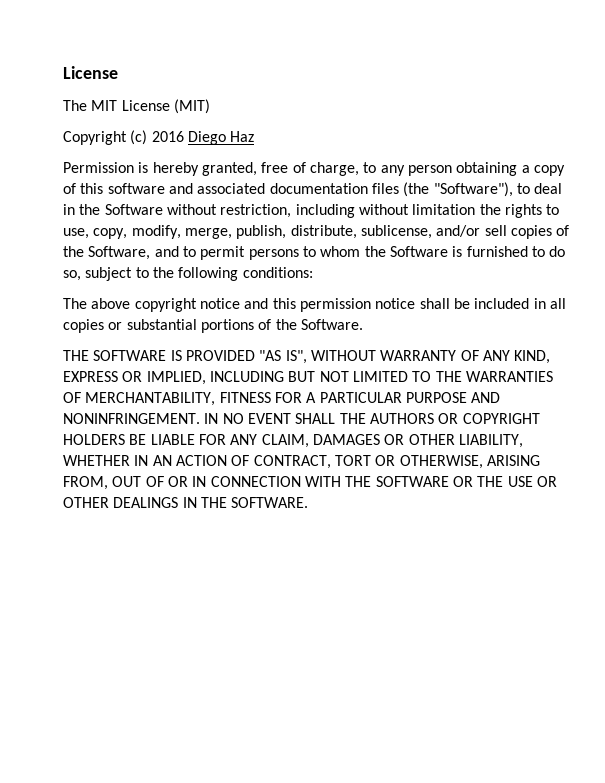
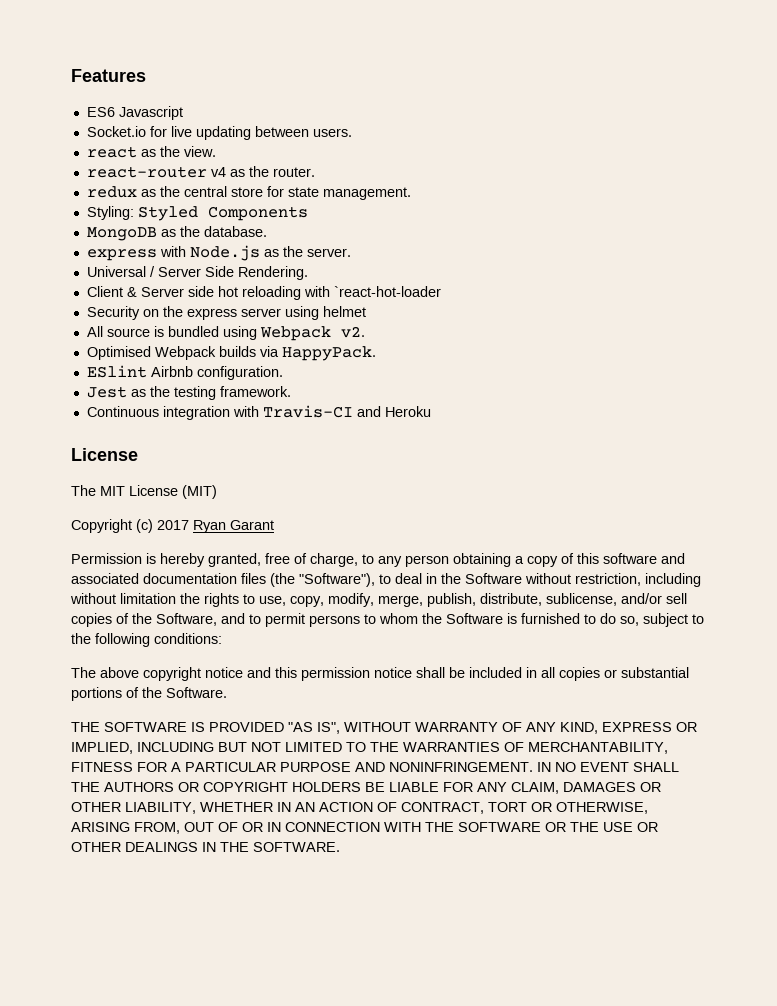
+ Features
+ ES6 Javascript
+ Socket.io for live updating between users.
+ react as the view.
+ react-router v4 as the router.
+ redux as the central store for state management.
+ Styling: Styled Components
+ MongoDB as the database.
+ express with Node.js as the server.
+ Universal / Server Side Rendering.
+ Client & Server side hot reloading with `react-hot-loader
+ Security on the express server using helmet
+ All source is bundled using Webpack v2.
+ Optimised Webpack builds via HappyPack.
+ ESlint Airbnb configuration.
+ Jest as the testing framework.
+ Continuous integration with Travis-CI and Heroku
- Copyright (c) 2016 Diego Haz
+ Copyright (c) 2017 Ryan Garant

